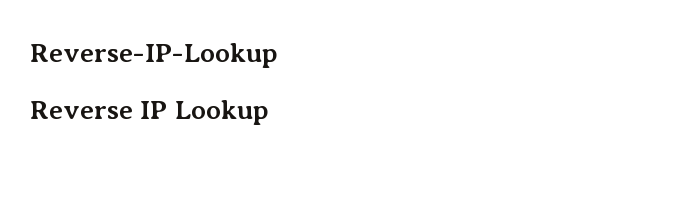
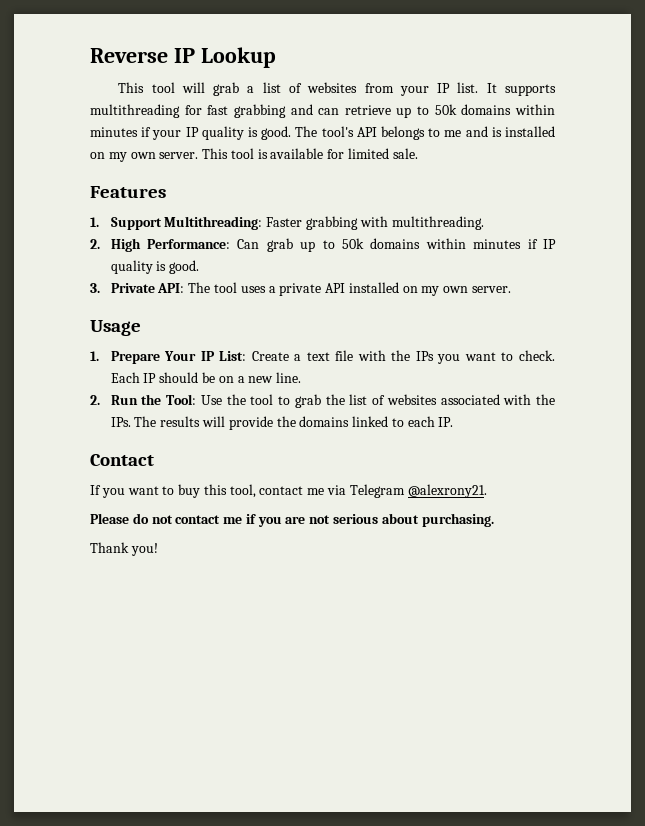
- Reverse-IP-Lookup
+ This tool will grab a list of websites from your IP list. It supports multithreading for fast grabbing and can retrieve up to 50k domains within minutes if your IP quality is good. The tool's API belongs to me and is installed on my own server. This tool is available for limited sale.
+ Features
+ 1. Support Multithreading: Faster grabbing with multithreading.
+ 2. High Performance: Can grab up to 50k domains within minutes if IP quality is good.
+ 3. Private API: The tool uses a private API installed on my own server.
+ Usage
+ 1. Prepare Your IP List: Create a text file with the IPs you want to check. Each IP should be on a new line.
+ 2. Run the Tool: Use the tool to grab the list of websites associated with the IPs. The results will provide the domains linked to each IP.
+ Contact
+ If you want to buy this tool, contact me via Telegram @alexrony21.
+ Please do not contact me if you are not serious about purchasing.
+ Thank you!

